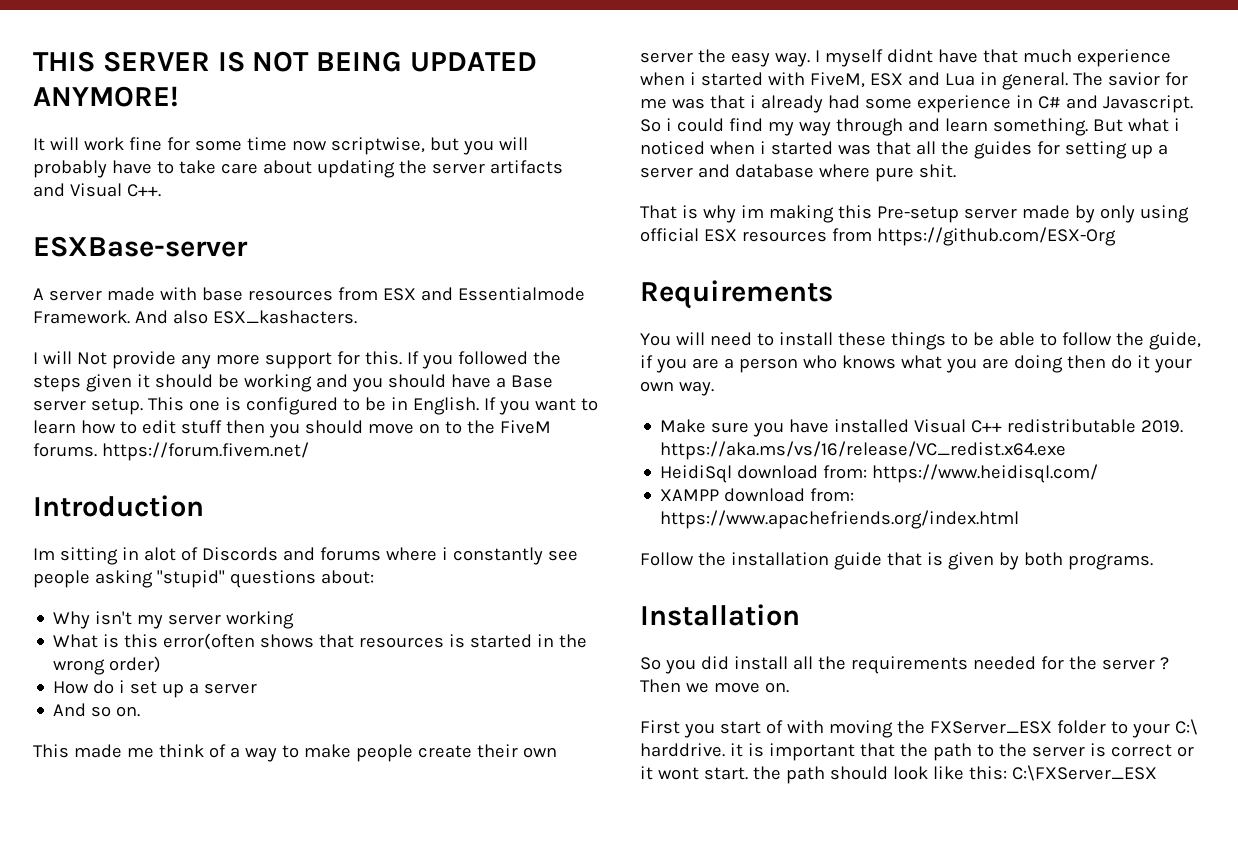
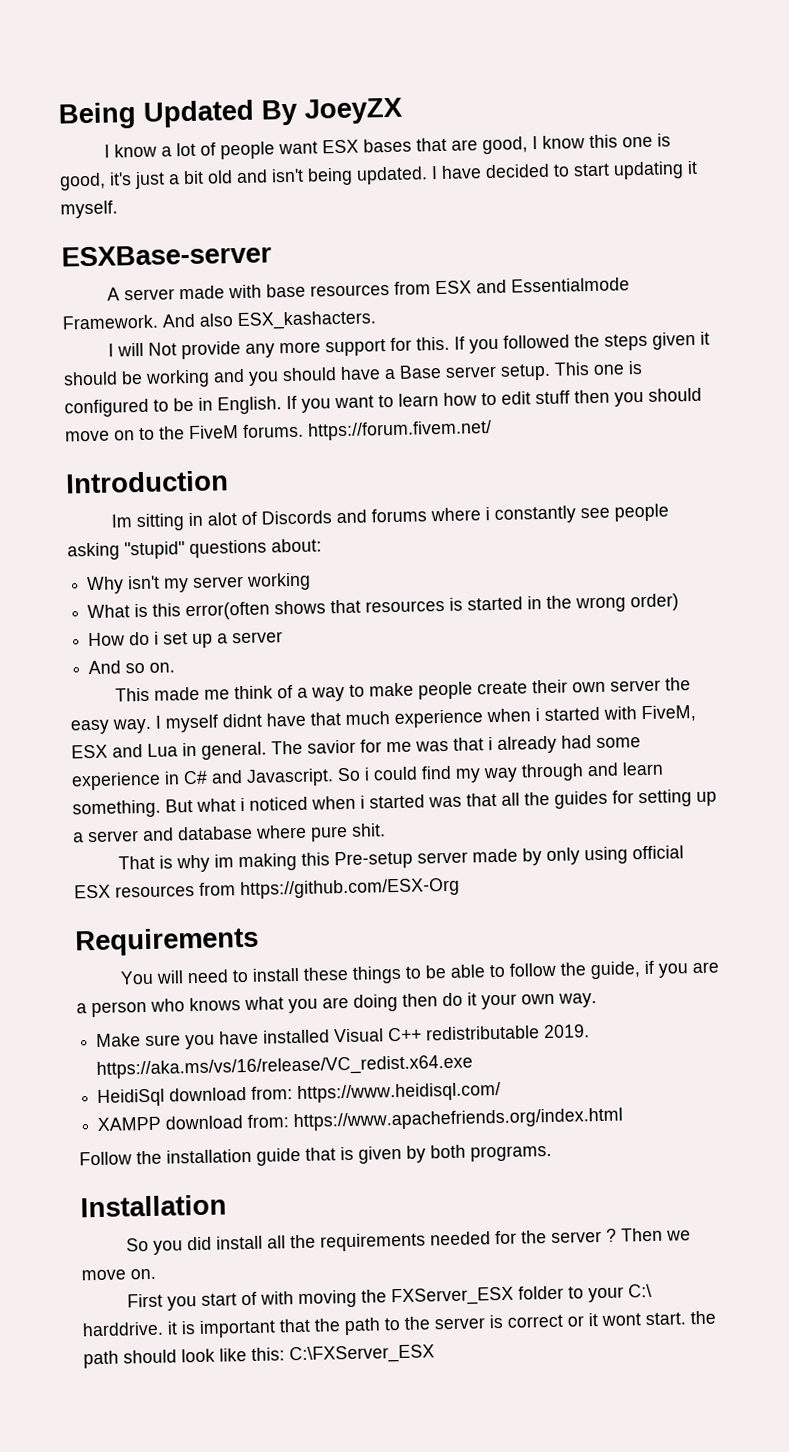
- THIS SERVER IS NOT BEING UPDATED ANYMORE!
- It will work fine for some time now scriptwise, but you will probably have to take care about updating the server artifacts and Visual C++.
+ Being Updated By JoeyZX
+ I know a lot of people want ESX bases that are good, I know this one is good, it's just a bit old and isn't being updated. I have decided to start updating it myself.

